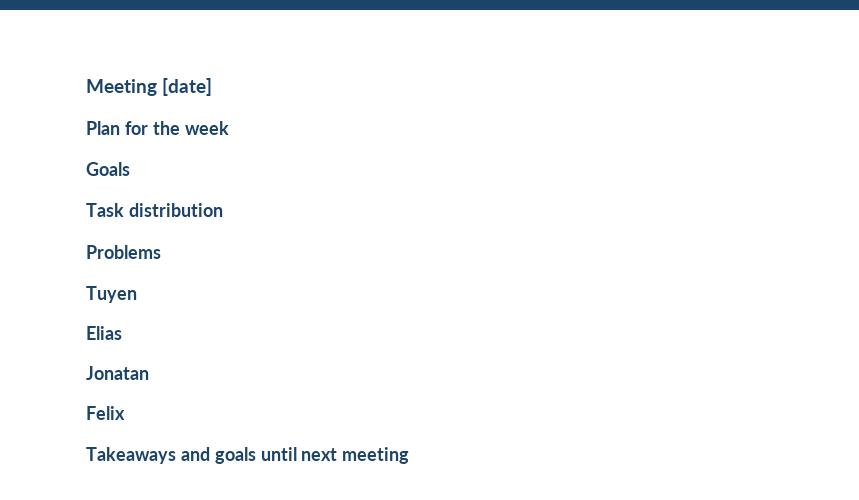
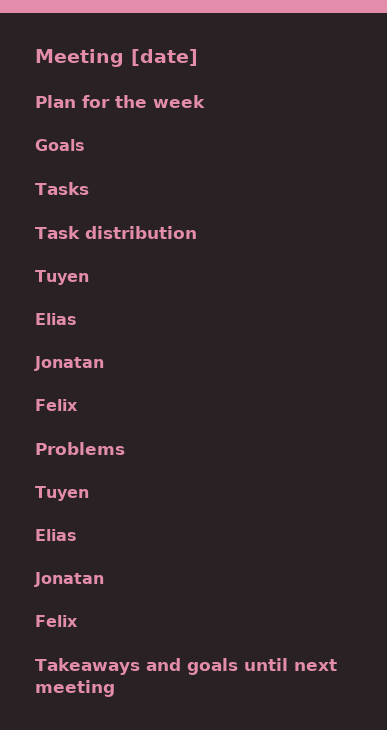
+ Tasks
  Task distribution
+ Tuyen
+ Elias
+ Jonatan
+ Felix

